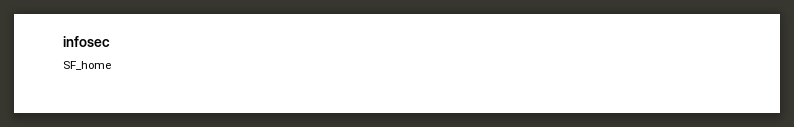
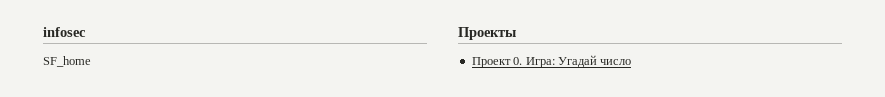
+ Проекты
+ Проект 0. Игра: Угадай число

